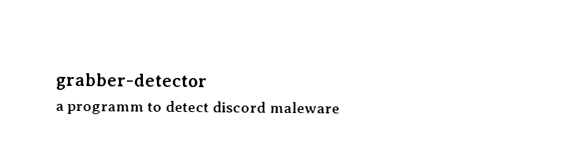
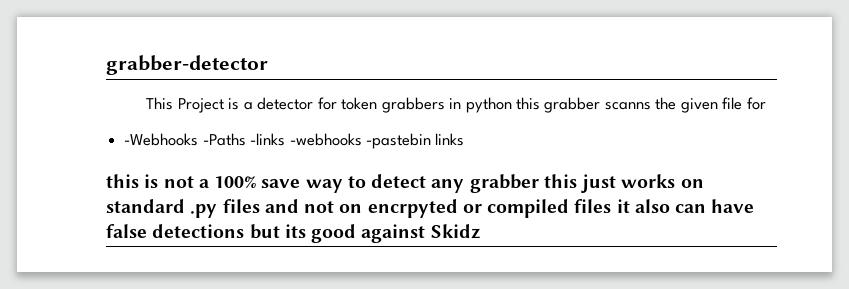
- a programm to detect discord maleware
+ This Project is a detector for token grabbers in python this grabber scanns the given file for
+ -Webhooks -Paths -links -webhooks -pastebin links
+ this is not a 100% save way to detect any grabber this just works on standard .py files and not on encrpyted or compiled files it also can have false detections but its good against Skidz

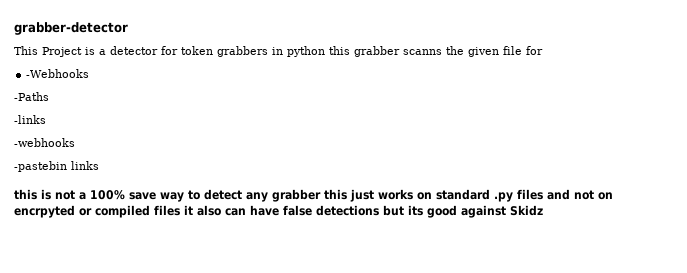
- -Webhooks -Paths -links -webhooks -pastebin links
+ -Webhooks
+ -Paths
+ -links
+ -webhooks
+ -pastebin links

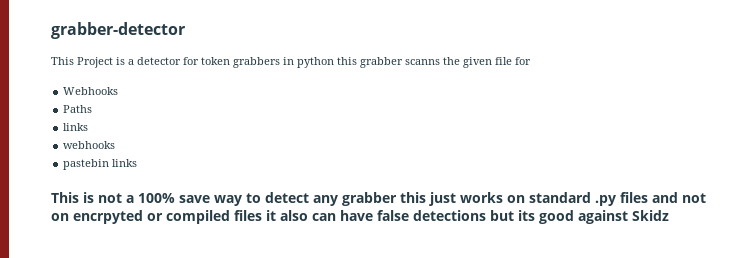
- -Webhooks
- -Paths
- -links
- -webhooks
- -pastebin links
- this is not a 100% save way to detect any grabber this just works on standard .py files and not on encrpyted or compiled files it also can have false detections but its good against Skidz
+ Webhooks
+ Paths
+ links
+ webhooks
+ pastebin links
+ This is not a 100% save way to detect any grabber this just works on standard .py files and not on encrpyted or compiled files it also can have false detections but its good against Skidz

